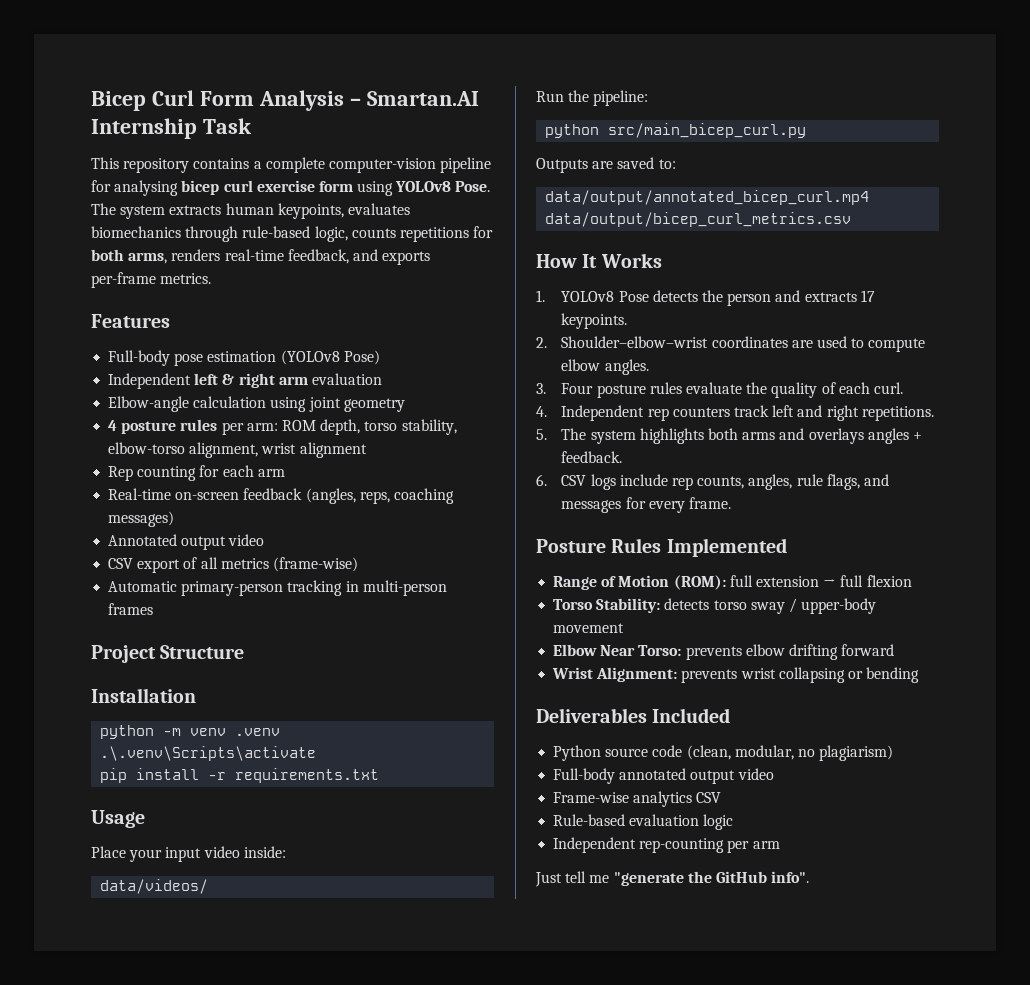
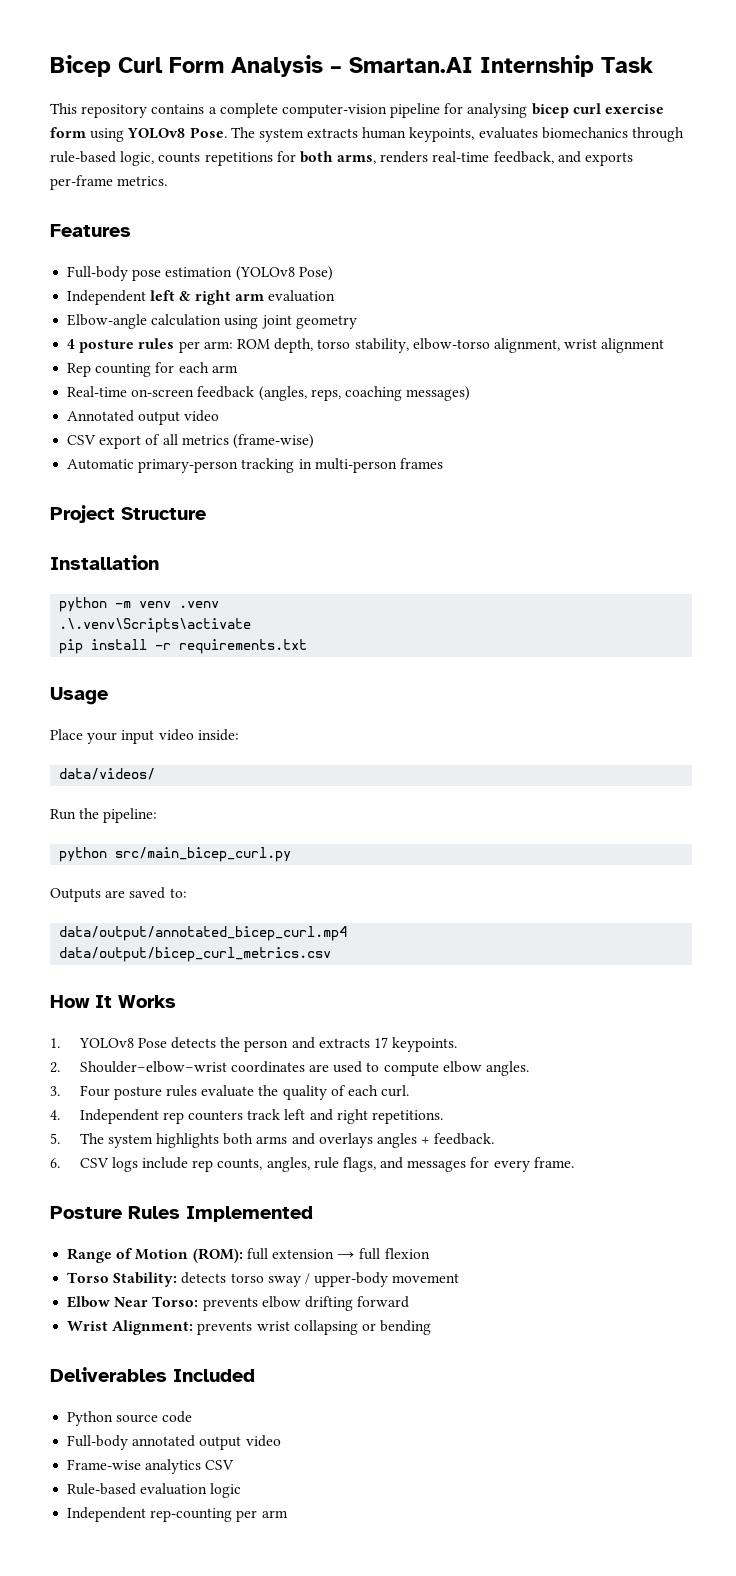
- Python source code (clean, modular, no plagiarism)
+ Python source code
- Just tell me "generate the GitHub info".

